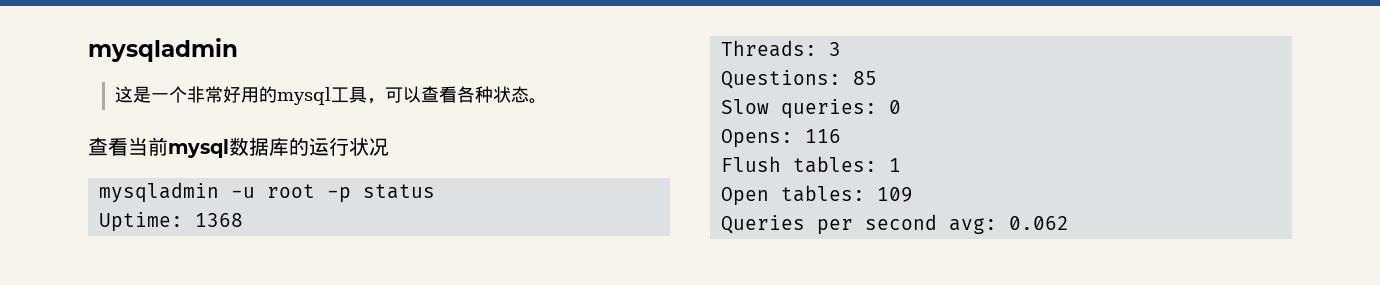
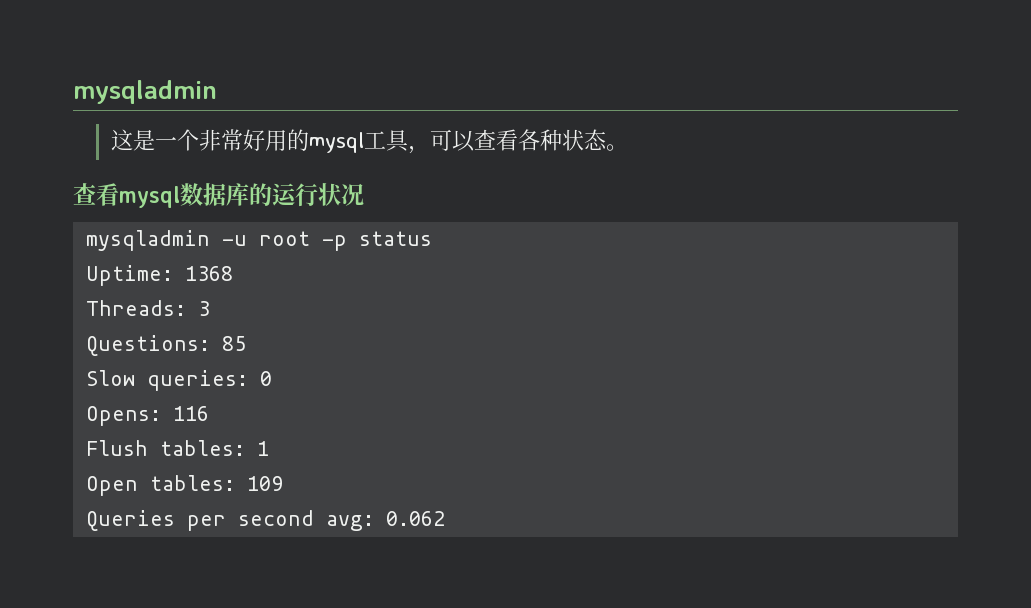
- 查看当前mysql数据库的运行状况
+ 查看mysql数据库的运行状况

